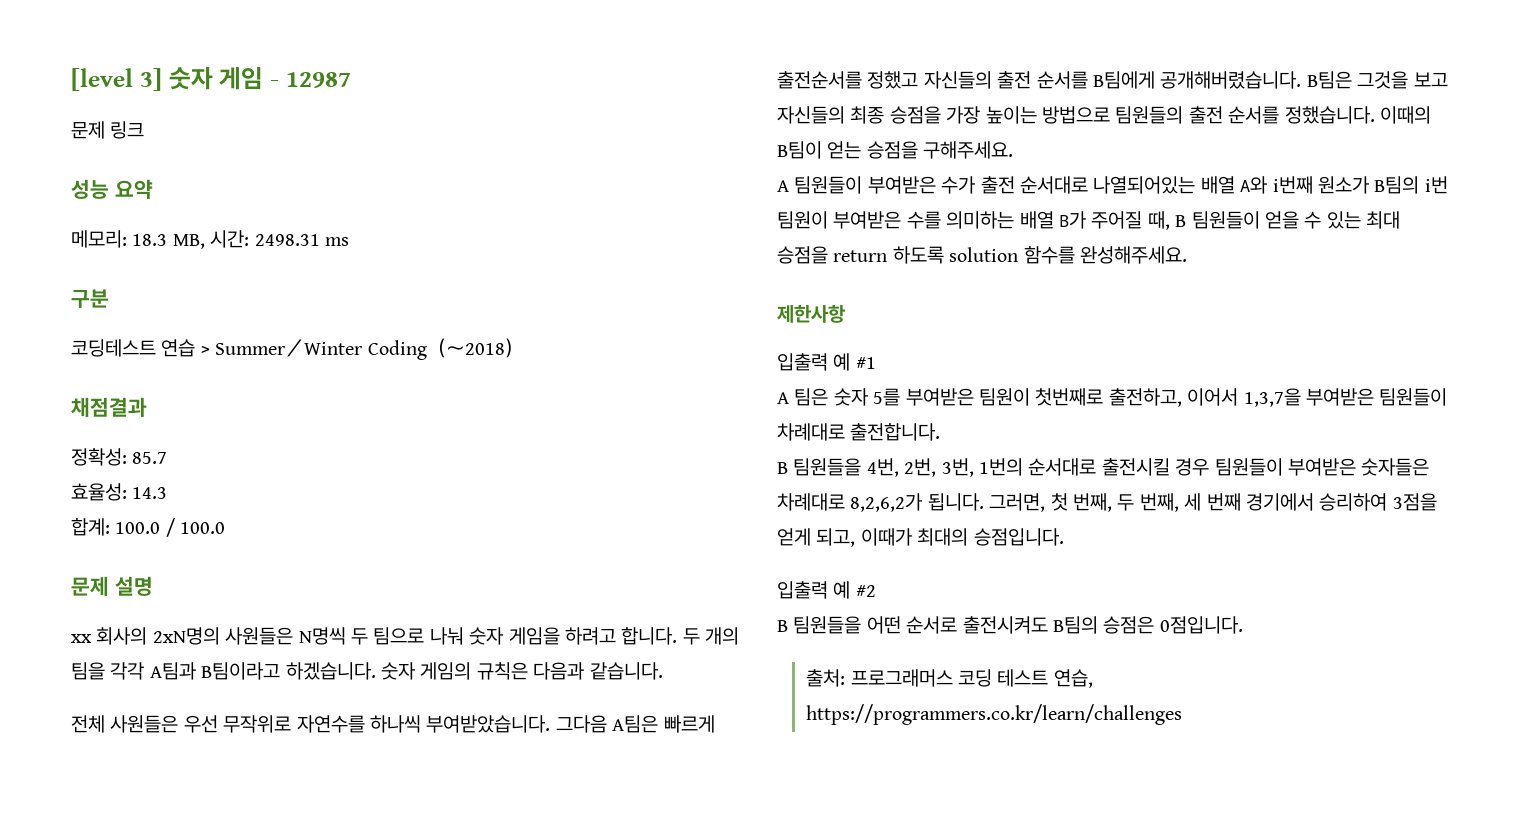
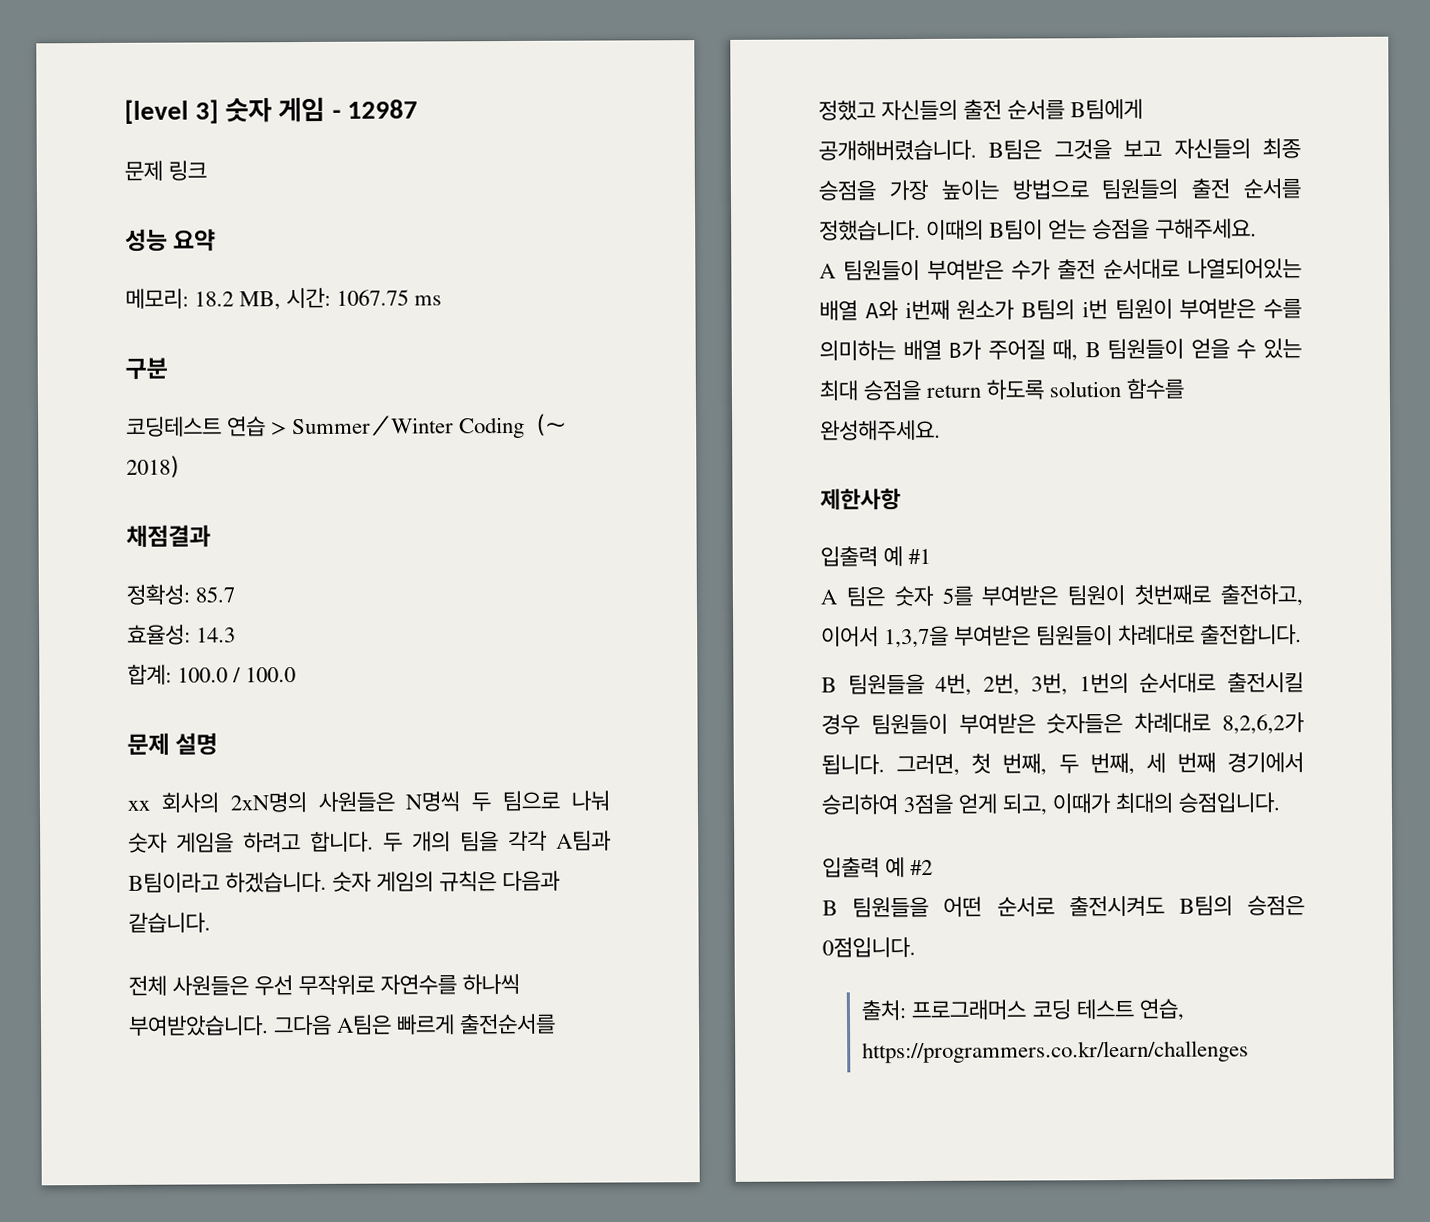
- 메모리: 18.3 MB, 시간: 2498.31 ms
+ 메모리: 18.2 MB, 시간: 1067.75 ms

